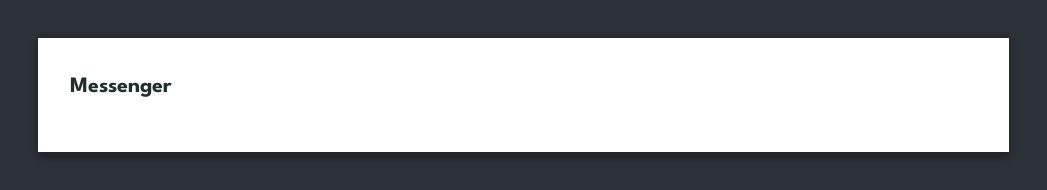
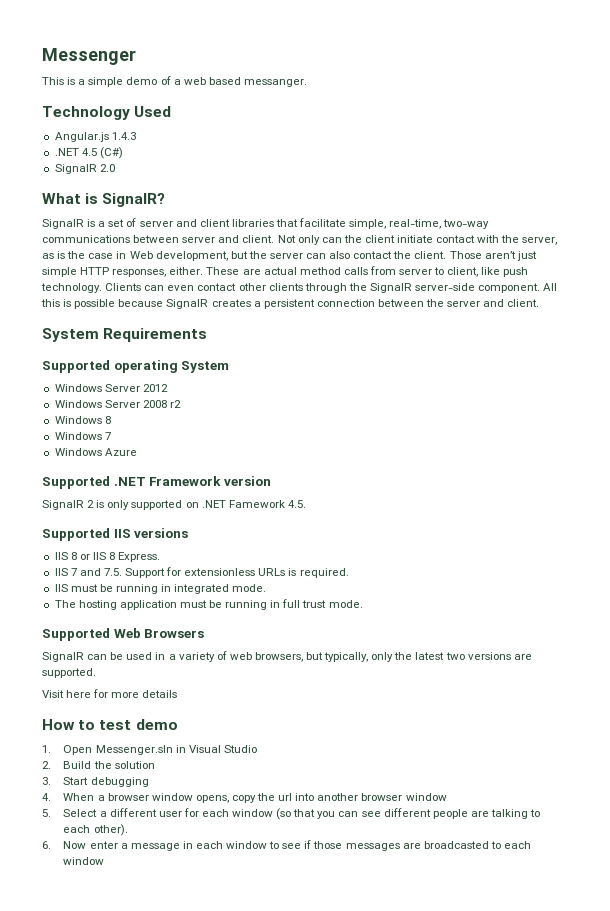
+ This is a simple demo of a web based messanger.
+ Technology Used
+ Angular.js 1.4.3
+ .NET 4.5 (C#)
+ SignalR 2.0
+ What is SignalR?
+ SignalR is a set of server and client libraries that facilitate simple, real-time, two-way communications between server and client. Not only can the client initiate contact with the server, as is the case in Web development, but the server can also contact the client. Those aren’t just simple HTTP responses, either. These are actual method calls from server to client, like push technology. Clients can even contact other clients through the SignalR server-side component. All this is possible because SignalR creates a persistent connection between the server and client.
+ System Requirements
+ Supported operating System
+ Windows Server 2012
+ Windows Server 2008 r2
+ Windows 8
+ Windows 7
+ Windows Azure
+ Supported .NET Framework version
+ SignalR 2 is only supported on .NET Famework 4.5.
+ Supported IIS versions
+ IIS 8 or IIS 8 Express.
+ IIS 7 and 7.5. Support for extensionless URLs is required.
+ IIS must be running in integrated mode.
+ The hosting application must be running in full trust mode.
+ Supported Web Browsers
+ SignalR can be used in a variety of web browsers, but typically, only the latest two versions are supported.
+ Visit here for more details
+ How to test demo
+ 1. Open Messenger.sln in Visual Studio
+ 2. Build the solution
+ 3. Start debugging
+ 4. When a browser window opens, copy the url into another browser window
+ 5. Select a different user for each window (so that you can see different people are talking to each other).
+ 6. Now enter a message in each window to see if those messages are broadcasted to each window

